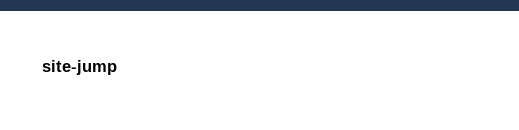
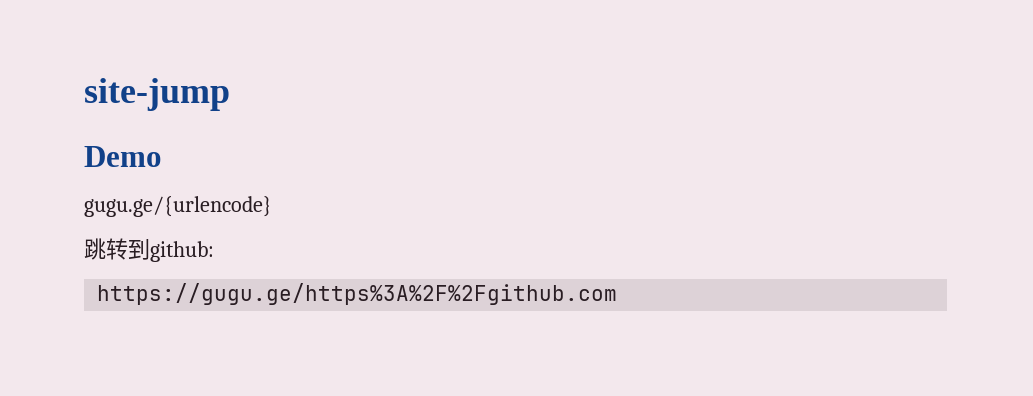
+ Demo
+ gugu.ge/{urlencode}
+ 跳转到github:
+ https://gugu.ge/https%3A%2F%2Fgithub.com

